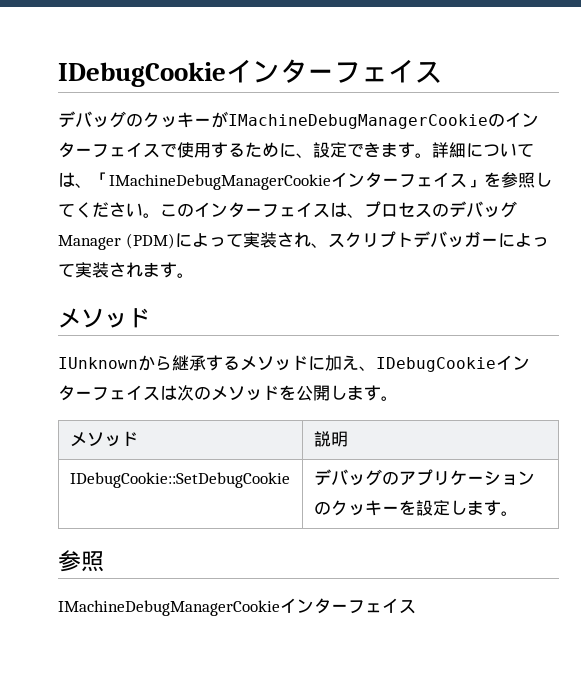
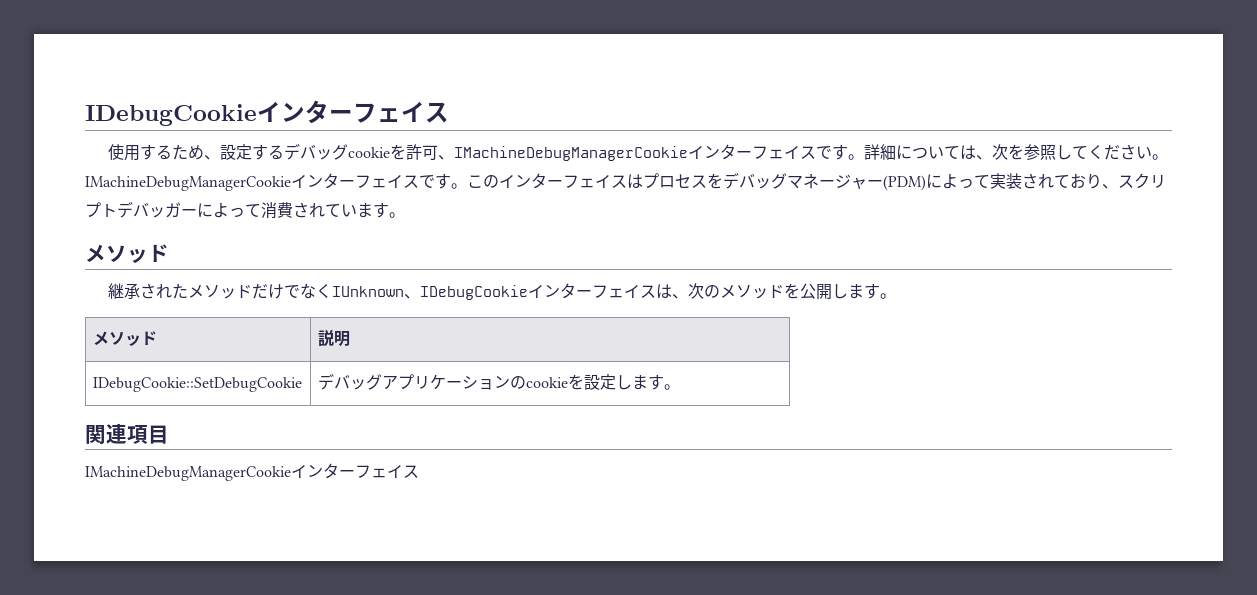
- デバッグのクッキーがIMachineDebugManagerCookieのインターフェイスで使用するために、設定できます。
+ 使用するため、設定するデバッグcookieを許可、IMachineDebugManagerCookieインターフェイスです。
- 詳細については、「IMachineDebugManagerCookieインターフェイス」を参照してください。
+ 詳細については、次を参照してください。IMachineDebugManagerCookieインターフェイスです。
- このインターフェイスは、プロセスのデバッグManager (PDM)によって実装され、スクリプトデバッガーによって実装されます。
+ このインターフェイスはプロセスをデバッグマネージャー(PDM)によって実装されており、スクリプトデバッガーによって消費されています。
- IUnknownから継承するメソッドに加え、IDebugCookieインターフェイスは次のメソッドを公開します。
+ 継承されたメソッドだけでなくIUnknown、IDebugCookieインターフェイスは、次のメソッドを公開します。
- IDebugCookie::SetDebugCookie | デバッグのアプリケーションのクッキーを設定します。
- 参照
+ IDebugCookie::SetDebugCookie | デバッグアプリケーションのcookieを設定します。
+ 関連項目

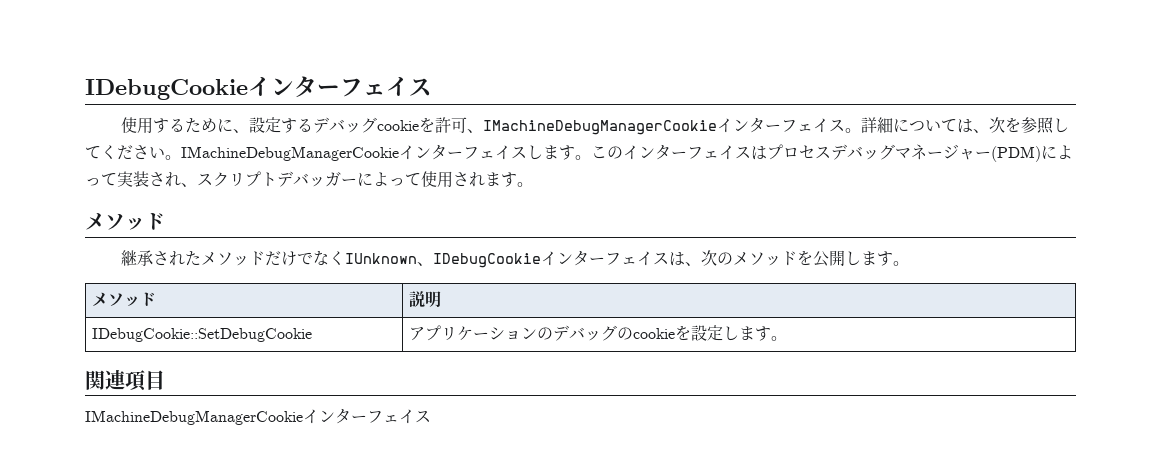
- 使用するため、設定するデバッグcookieを許可、IMachineDebugManagerCookieインターフェイスです。
+ 使用するために、設定するデバッグcookieを許可、IMachineDebugManagerCookieインターフェイス。
- 詳細については、次を参照してください。IMachineDebugManagerCookieインターフェイスです。
+ 詳細については、次を参照してください。IMachineDebugManagerCookieインターフェイスします。
- このインターフェイスはプロセスをデバッグマネージャー(PDM)によって実装されており、スクリプトデバッガーによって消費されています。
+ このインターフェイスはプロセスデバッグマネージャー(PDM)によって実装され、スクリプトデバッガーによって使用されます。
- IDebugCookie::SetDebugCookie | デバッグアプリケーションのcookieを設定します。
+ IDebugCookie::SetDebugCookie | アプリケーションのデバッグのcookieを設定します。

